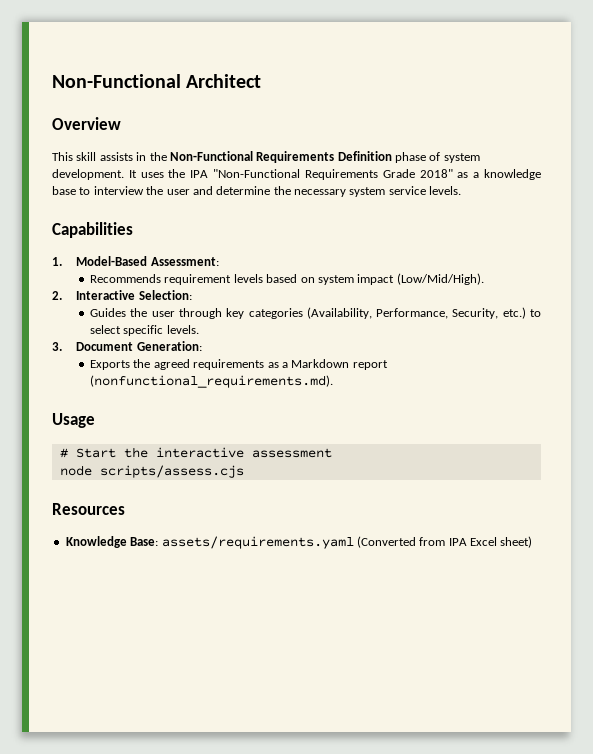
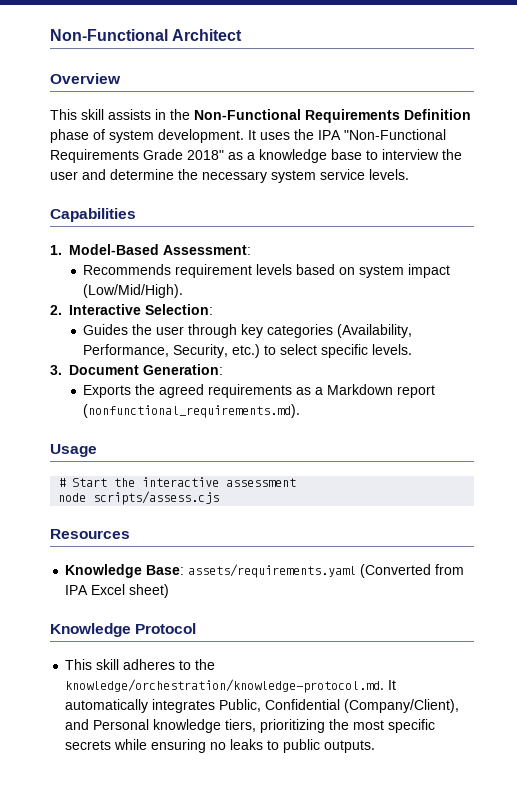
+ Knowledge Protocol
+ This skill adheres to the knowledge/orchestration/knowledge-protocol.md. It automatically integrates Public, Confidential (Company/Client), and Personal knowledge tiers, prioritizing the most specific secrets while ensuring no leaks to public outputs.

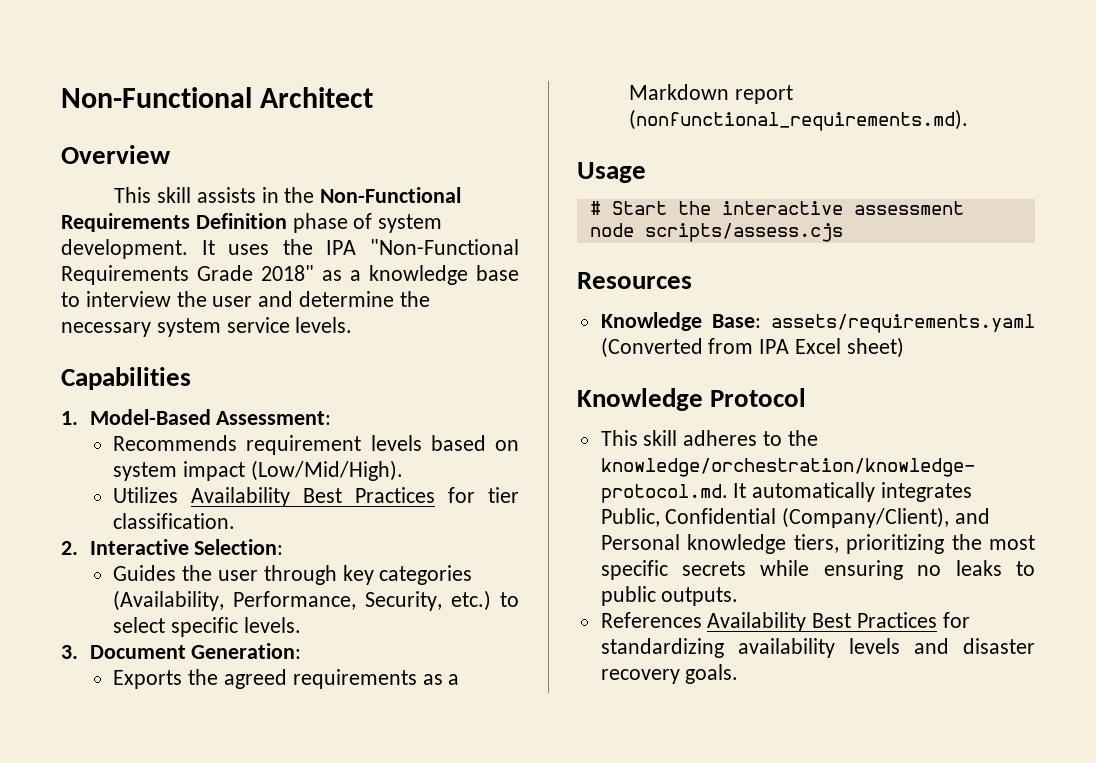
+ Utilizes Availability Best Practices for tier classification.
+ References Availability Best Practices for standardizing availability levels and disaster recovery goals.

